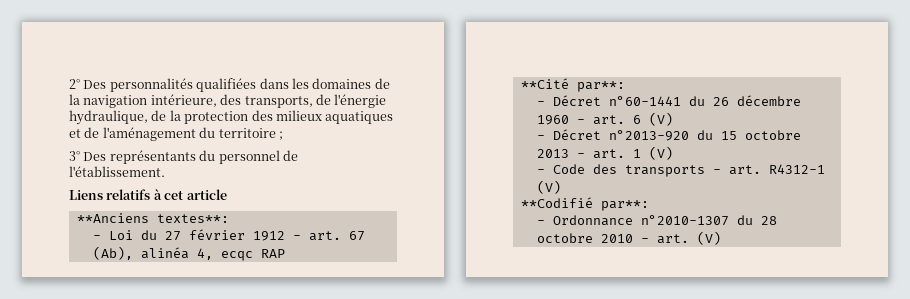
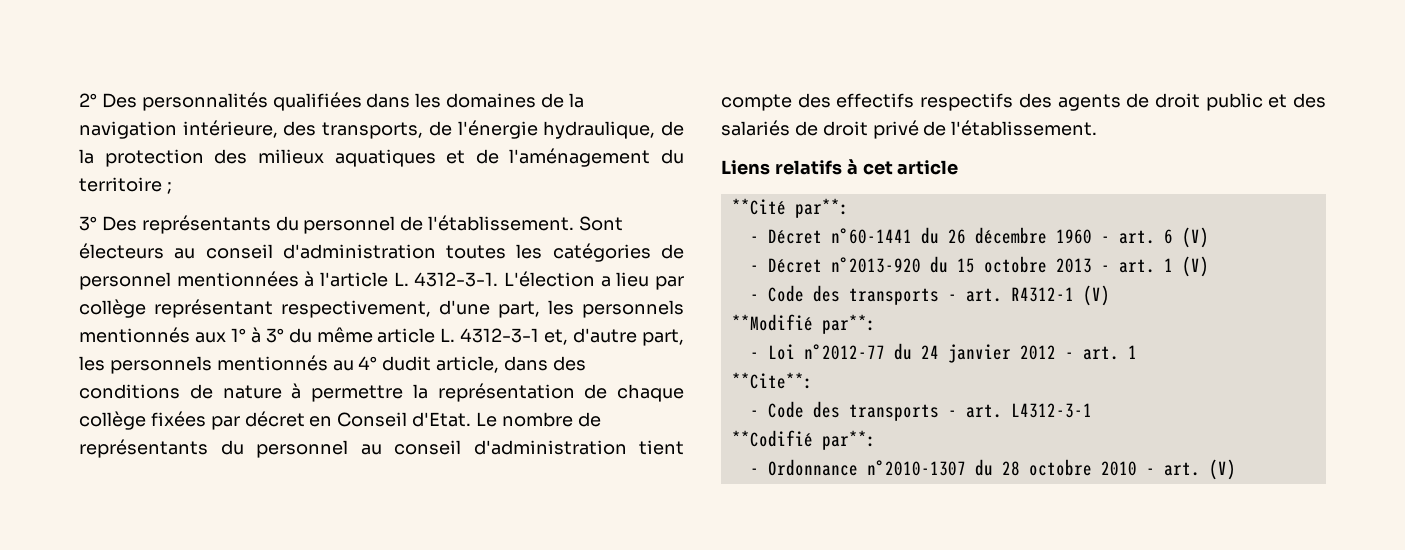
+ Sont électeurs au conseil d'administration toutes les catégories de personnel mentionnées à l'article L. 4312-3-1. L'élection a lieu par collège représentant respectivement, d'une part, les personnels mentionnés aux 1° à 3° du même article L. 4312-3-1 et, d'autre part, les personnels mentionnés au 4° dudit article, dans des conditions de nature à permettre la représentation de chaque collège fixées par décret en Conseil d'Etat. Le nombre de représentants du personnel au conseil d'administration tient compte des effectifs respectifs des agents de droit public et des salariés de droit privé de l'établissement.
- **Anciens textes**:
- - Loi du 27 février 1912 - art. 67 (Ab), alinéa 4, ecqc RAP
+ **Modifié par**:
+ - Loi n°2012-77 du 24 janvier 2012 - art. 1
+ **Cite**:
+ - Code des transports - art. L4312-3-1

